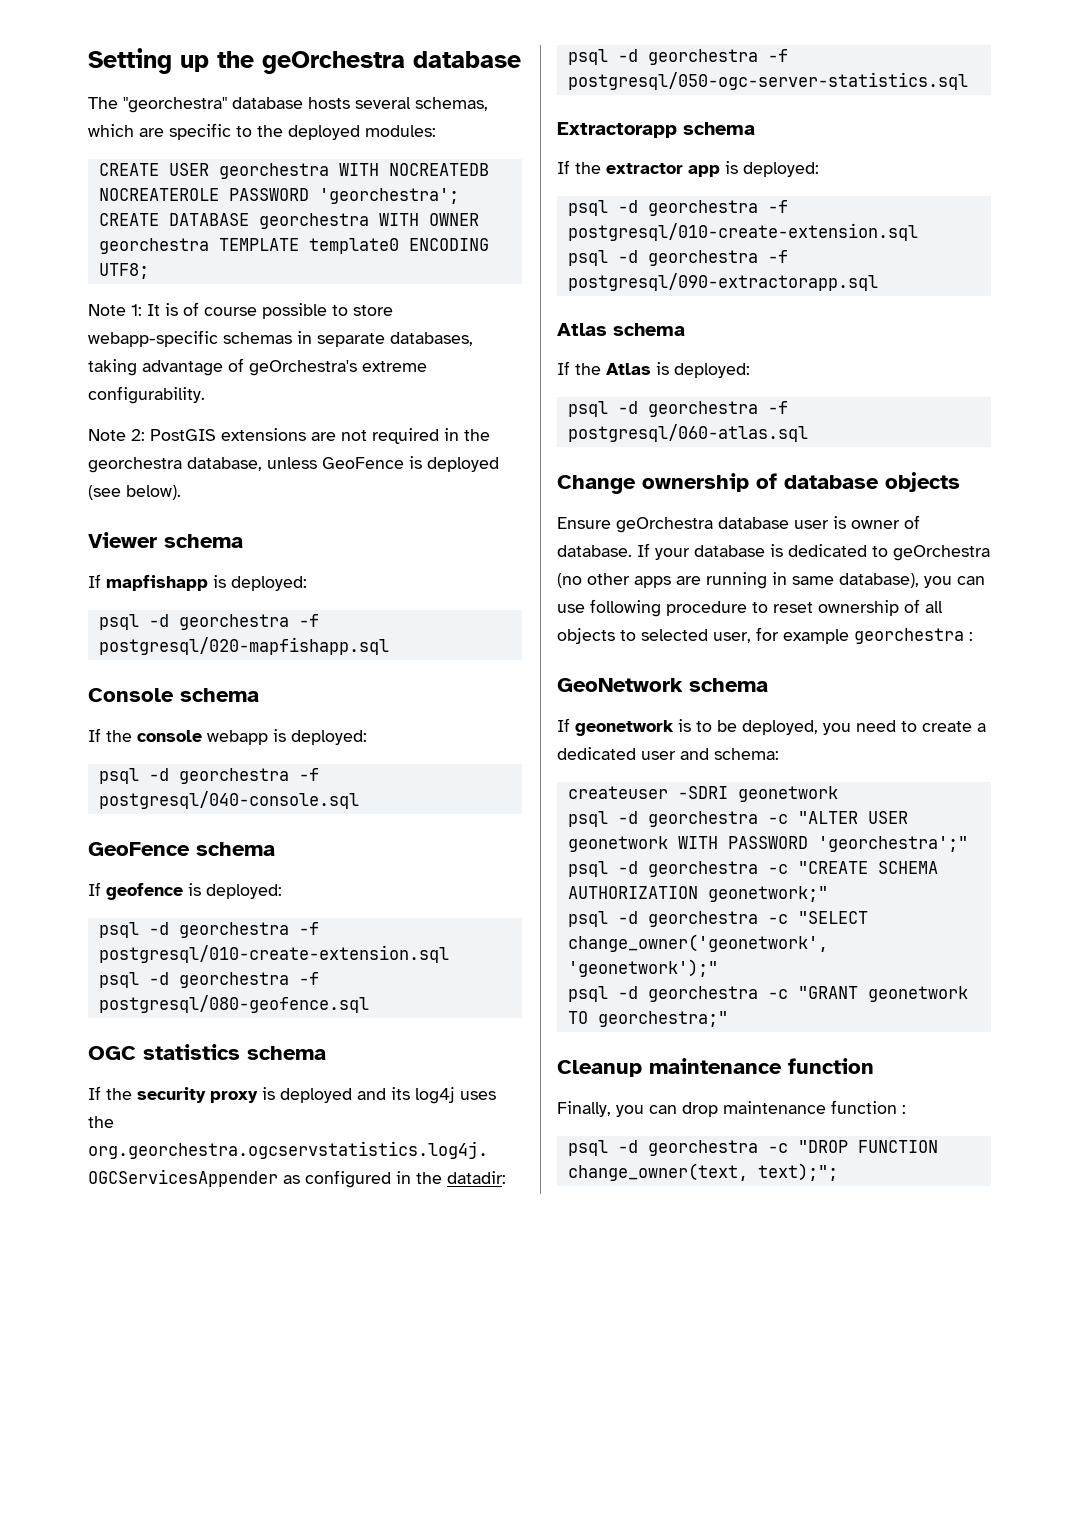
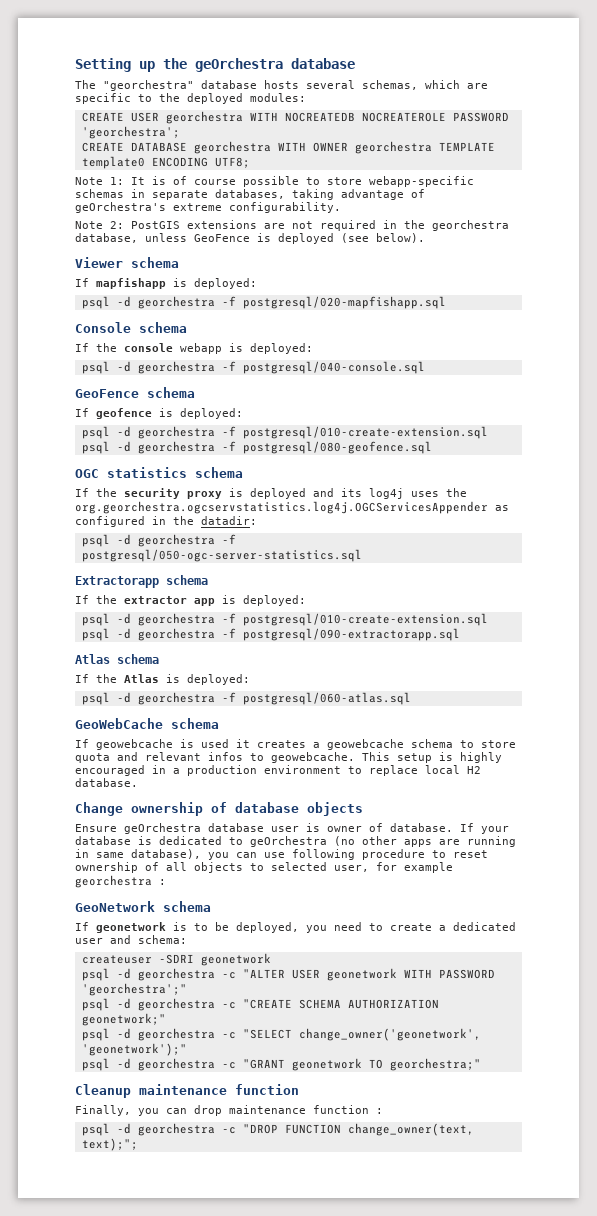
+ GeoWebCache schema
+ If geowebcache is used it creates a geowebcache schema to store quota and relevant infos to geowebcache. This setup is highly encouraged in a production environment to replace local H2 database.

